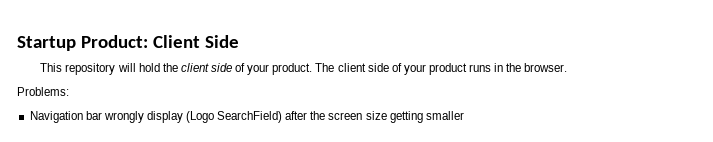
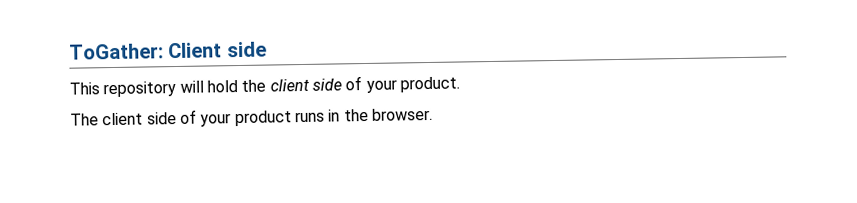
- Startup Product: Client Side
+ ToGather: Client side
- This repository will hold the client side of your product. The client side of your product runs in the browser.
+ This repository will hold the client side of your product.
+ The client side of your product runs in the browser.
- Problems:
- Navigation bar wrongly display (Logo SearchField) after the screen size getting smaller

